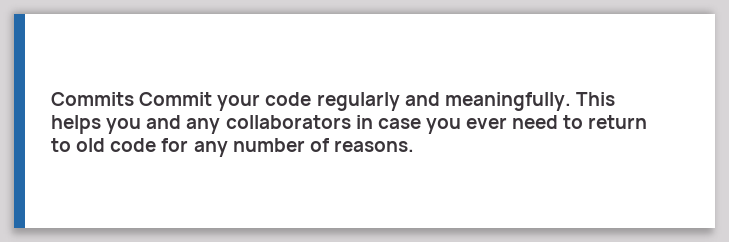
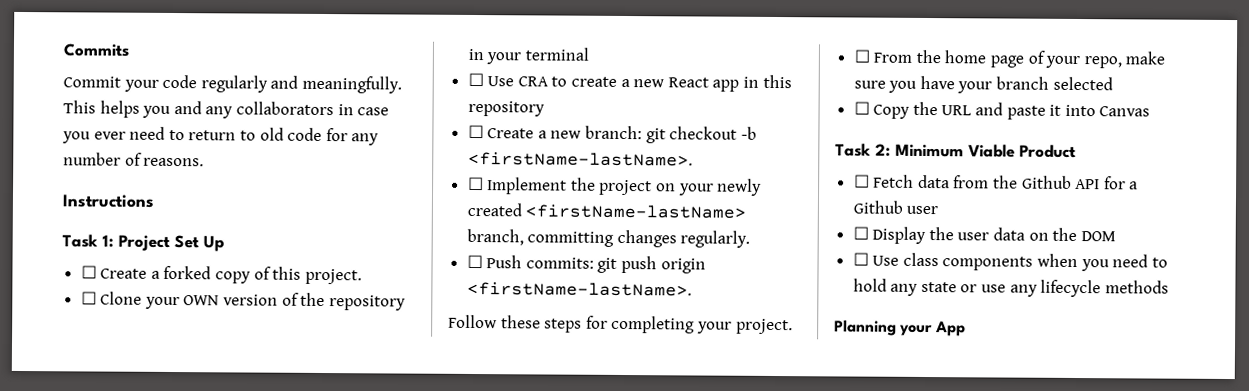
- Commits Commit your code regularly and meaningfully.
+ Commits
+ Commit your code regularly and meaningfully.
+ Instructions
+ Task 1: Project Set Up
+ ☐ Create a forked copy of this project.
+ ☐ Clone your OWN version of the repository in your terminal
+ ☐ Use CRA to create a new React app in this repository
+ ☐ Create a new branch: git checkout -b <firstName-lastName>.
+ ☐ Implement the project on your newly created <firstName-lastName> branch, committing changes regularly.
+ ☐ Push commits: git push origin <firstName-lastName>.
+ Follow these steps for completing your project.
+ ☐ From the home page of your repo, make sure you have your branch selected
+ ☐ Copy the URL and paste it into Canvas
+ Task 2: Minimum Viable Product
+ ☐ Fetch data from the Github API for a Github user
+ ☐ Display the user data on the DOM
+ ☐ Use class components when you need to hold any state or use any lifecycle methods
+ Planning your App

